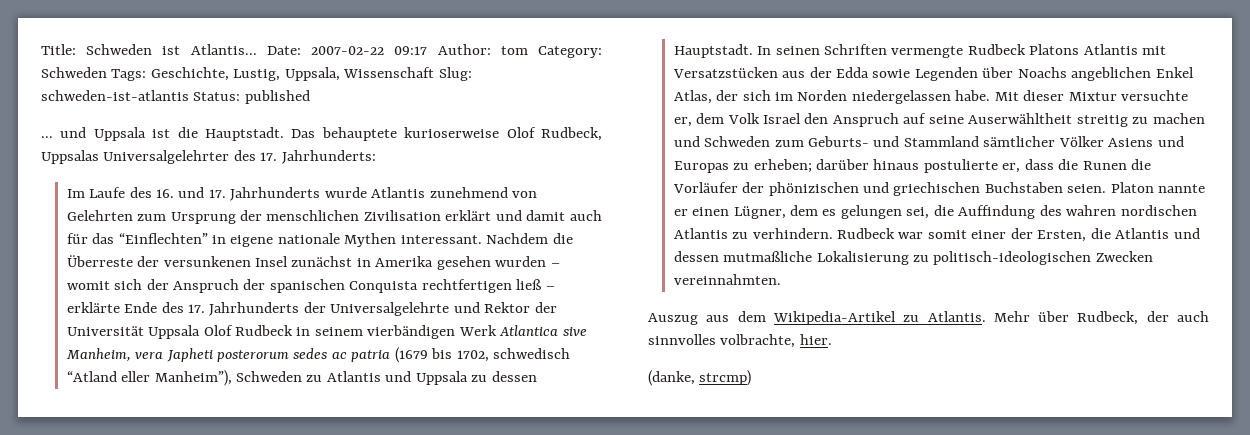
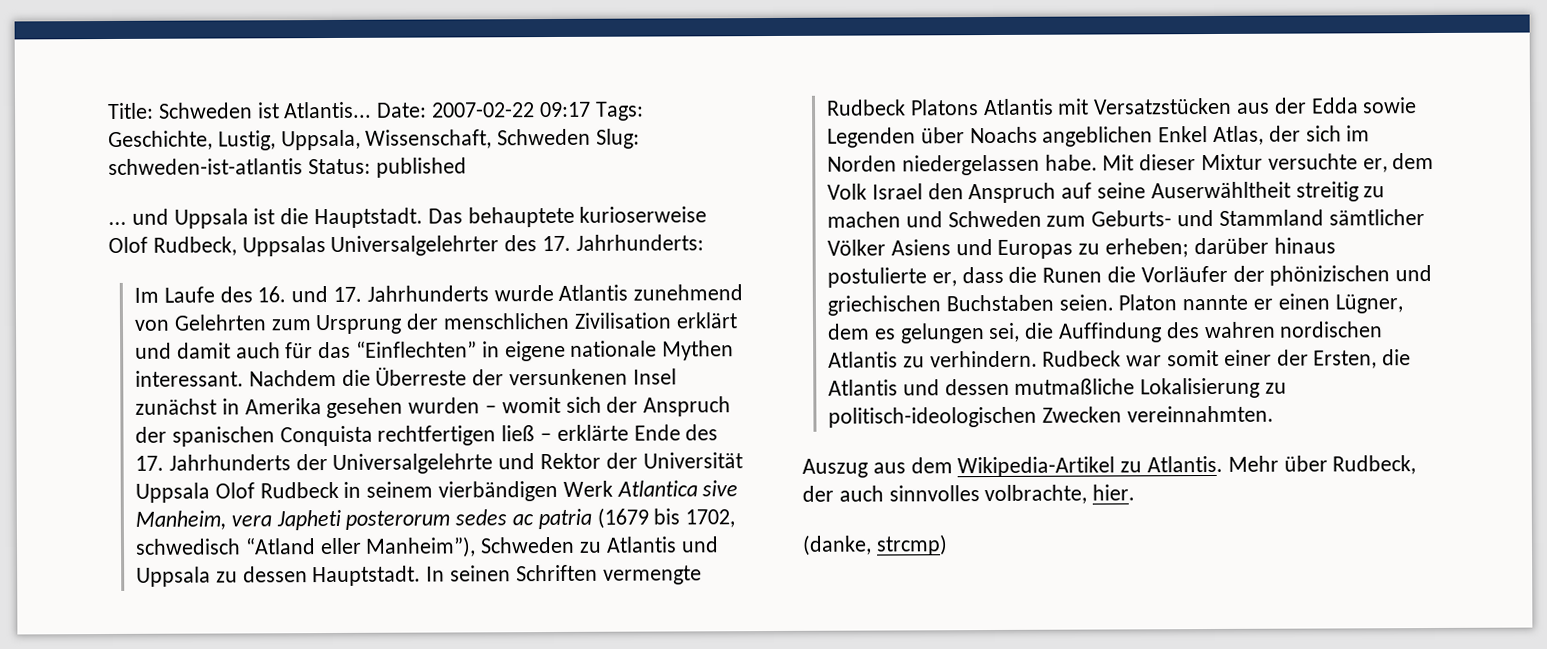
- Date: 2007-02-22 09:17 Author: tom Category: Schweden Tags: Geschichte, Lustig, Uppsala, Wissenschaft Slug: schweden-ist-atlantis Status: published
+ Date: 2007-02-22 09:17 Tags: Geschichte, Lustig, Uppsala, Wissenschaft, Schweden Slug: schweden-ist-atlantis Status: published

